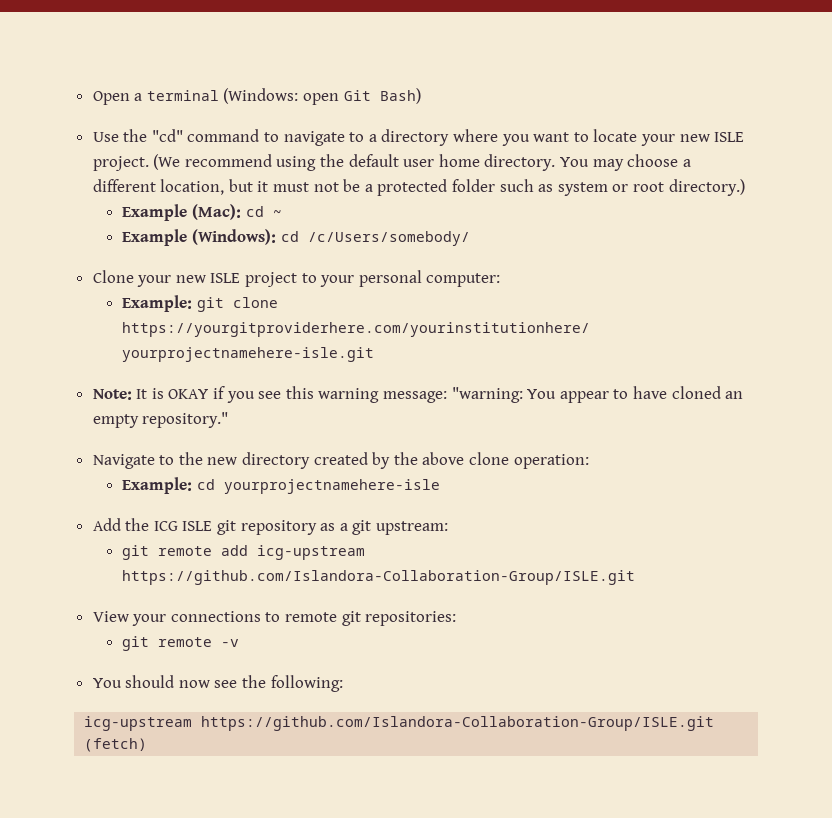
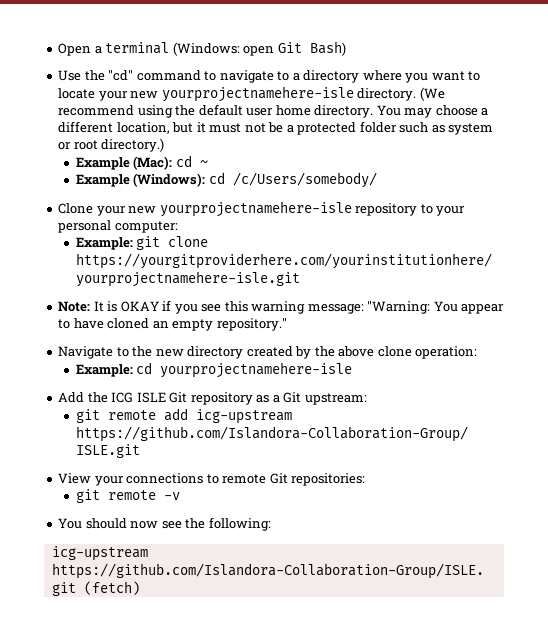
- Use the "cd" command to navigate to a directory where you want to locate your new ISLE project.
+ Use the "cd" command to navigate to a directory where you want to locate your new yourprojectnamehere-isle directory.
- Clone your new ISLE project to your personal computer:
+ Clone your new yourprojectnamehere-isle repository to your personal computer:
- Note: It is OKAY if you see this warning message: "warning: You appear to have cloned an empty repository."
+ Note: It is OKAY if you see this warning message: "Warning: You appear to have cloned an empty repository."
- Add the ICG ISLE git repository as a git upstream:
+ Add the ICG ISLE Git repository as a Git upstream:
- View your connections to remote git repositories:
+ View your connections to remote Git repositories:

